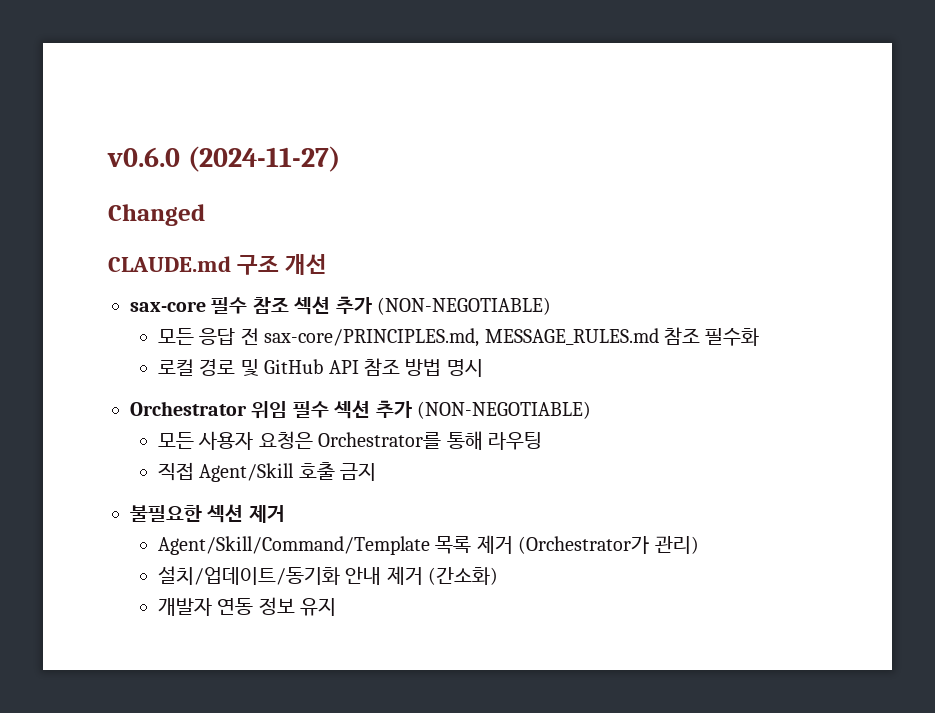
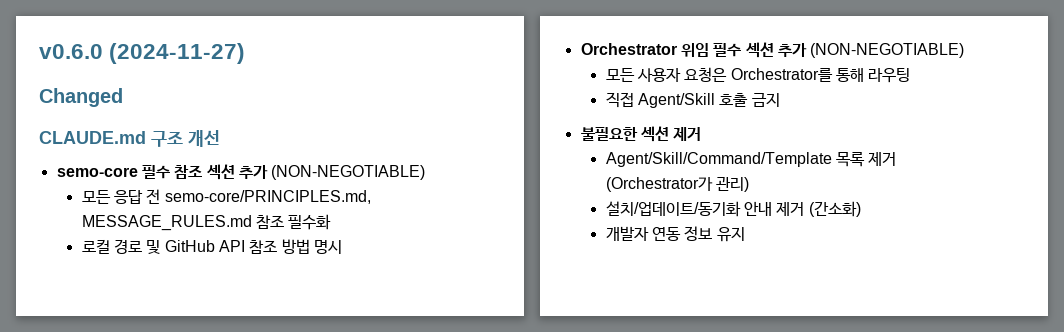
- sax-core 필수 참조 섹션 추가 (NON-NEGOTIABLE)
+ semo-core 필수 참조 섹션 추가 (NON-NEGOTIABLE)
- 모든 응답 전 sax-core/PRINCIPLES.md, MESSAGE_RULES.md 참조 필수화
+ 모든 응답 전 semo-core/PRINCIPLES.md, MESSAGE_RULES.md 참조 필수화

